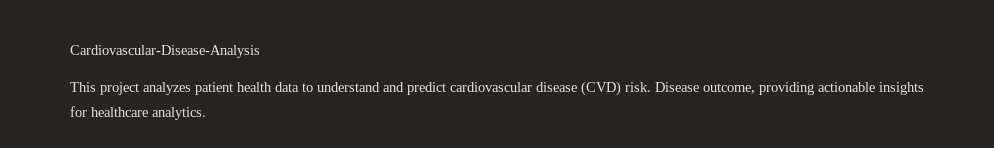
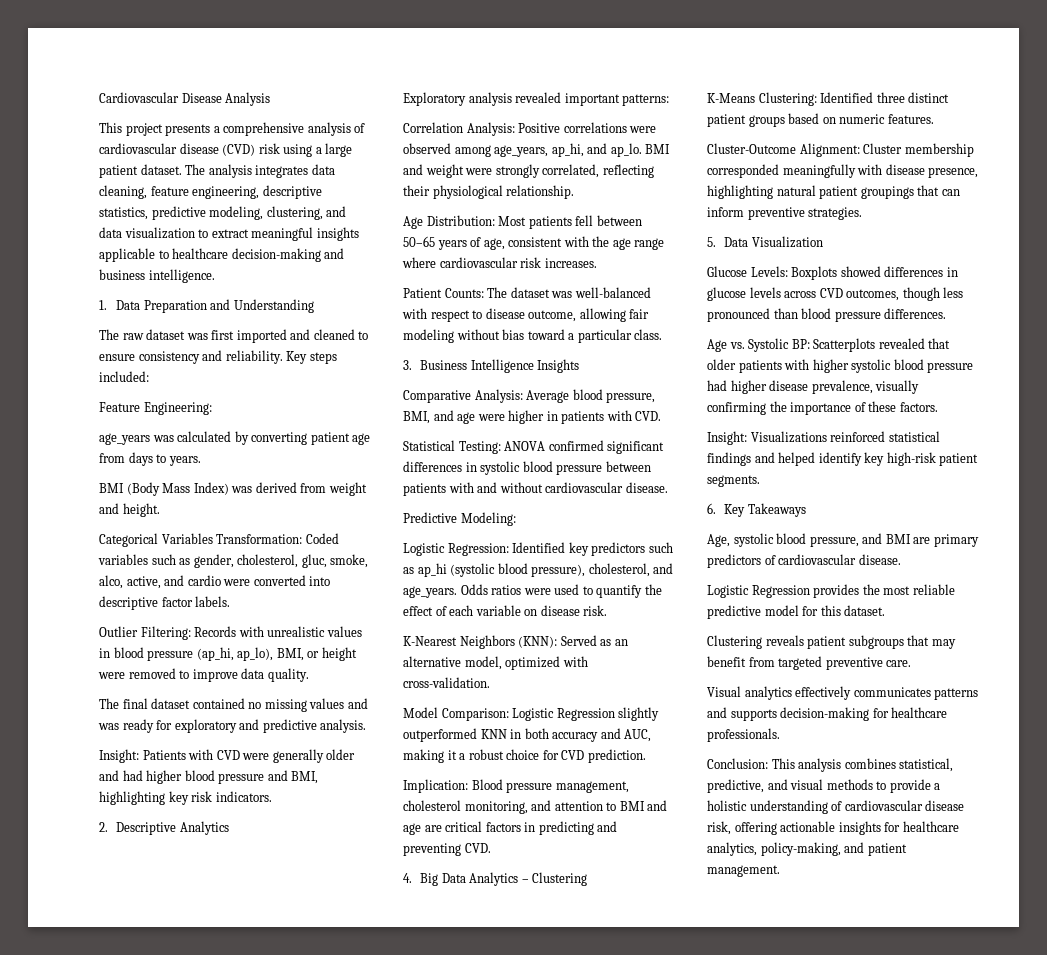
- Cardiovascular-Disease-Analysis
+ Cardiovascular Disease Analysis
- This project analyzes patient health data to understand and predict cardiovascular disease (CVD) risk. Disease outcome, providing actionable insights for healthcare analytics.
+ This project presents a comprehensive analysis of cardiovascular disease (CVD) risk using a large patient dataset. The analysis integrates data cleaning, feature engineering, descriptive statistics, predictive modeling, clustering, and data visualization to extract meaningful insights applicable to healthcare decision-making and business intelligence.
+ 1. Data Preparation and Understanding
+ The raw dataset was first imported and cleaned to ensure consistency and reliability. Key steps included:
+ Feature Engineering:
+ age_years was calculated by converting patient age from days to years.
+ BMI (Body Mass Index) was derived from weight and height.
+ Categorical Variables Transformation: Coded variables such as gender, cholesterol, gluc, smoke, alco, active, and cardio were converted into descriptive factor labels.
+ Outlier Filtering: Records with unrealistic values in blood pressure (ap_hi, ap_lo), BMI, or height were removed to improve data quality.
+ The final dataset contained no missing values and was ready for exploratory and predictive analysis.
+ Insight: Patients with CVD were generally older and had higher blood pressure and BMI, highlighting key risk indicators.
+ 2. Descriptive Analytics
+ Exploratory analysis revealed important patterns:
+ Correlation Analysis: Positive correlations were observed among age_years, ap_hi, and ap_lo. BMI and weight were strongly correlated, reflecting their physiological relationship.
+ Age Distribution: Most patients fell between 50–65 years of age, consistent with the age range where cardiovascular risk increases.
+ Patient Counts: The dataset was well-balanced with respect to disease outcome, allowing fair modeling without bias toward a particular class.
+ 3. Business Intelligence Insights
+ Comparative Analysis: Average blood pressure, BMI, and age were higher in patients with CVD.
+ Statistical Testing: ANOVA confirmed significant differences in systolic blood pressure between patients with and without cardiovascular disease.
+ Predictive Modeling:
+ Logistic Regression: Identified key predictors such as ap_hi (systolic blood pressure), cholesterol, and age_years. Odds ratios were used to quantify the effect of each variable on disease risk.
+ K-Nearest Neighbors (KNN): Served as an alternative model, optimized with cross-validation.
+ Model Comparison: Logistic Regression slightly outperformed KNN in both accuracy and AUC, making it a robust choice for CVD prediction.
+ Implication: Blood pressure management, cholesterol monitoring, and attention to BMI and age are critical factors in predicting and preventing CVD.
+ 4. Big Data Analytics – Clustering
+ K-Means Clustering: Identified three distinct patient groups based on numeric features.
+ Cluster-Outcome Alignment: Cluster membership corresponded meaningfully with disease presence, highlighting natural patient groupings that can inform preventive strategies.
+ 5. Data Visualization
+ Glucose Levels: Boxplots showed differences in glucose levels across CVD outcomes, though less pronounced than blood pressure differences.
+ Age vs. Systolic BP: Scatterplots revealed that older patients with higher systolic blood pressure had higher disease prevalence, visually confirming the importance of these factors.
+ Insight: Visualizations reinforced statistical findings and helped identify key high-risk patient segments.
+ 6. Key Takeaways
+ Age, systolic blood pressure, and BMI are primary predictors of cardiovascular disease.
+ Logistic Regression provides the most reliable predictive model for this dataset.
+ Clustering reveals patient subgroups that may benefit from targeted preventive care.
+ Visual analytics effectively communicates patterns and supports decision-making for healthcare professionals.
+ Conclusion: This analysis combines statistical, predictive, and visual methods to provide a holistic understanding of cardiovascular disease risk, offering actionable insights for healthcare analytics, policy-making, and patient management.

